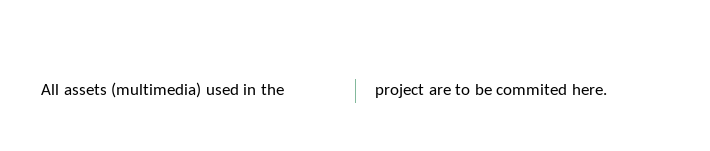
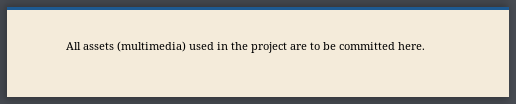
- All assets (multimedia) used in the project are to be commited here.
+ All assets (multimedia) used in the project are to be committed here.

